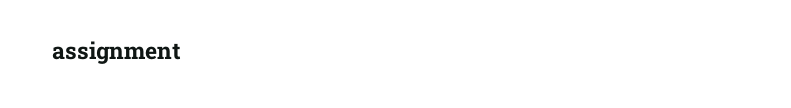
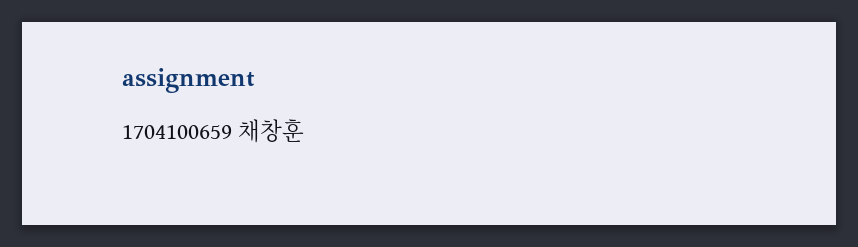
+ 1704100659 채창훈

